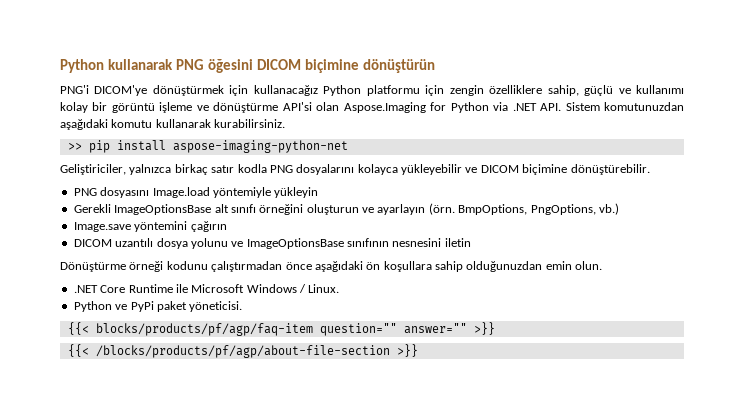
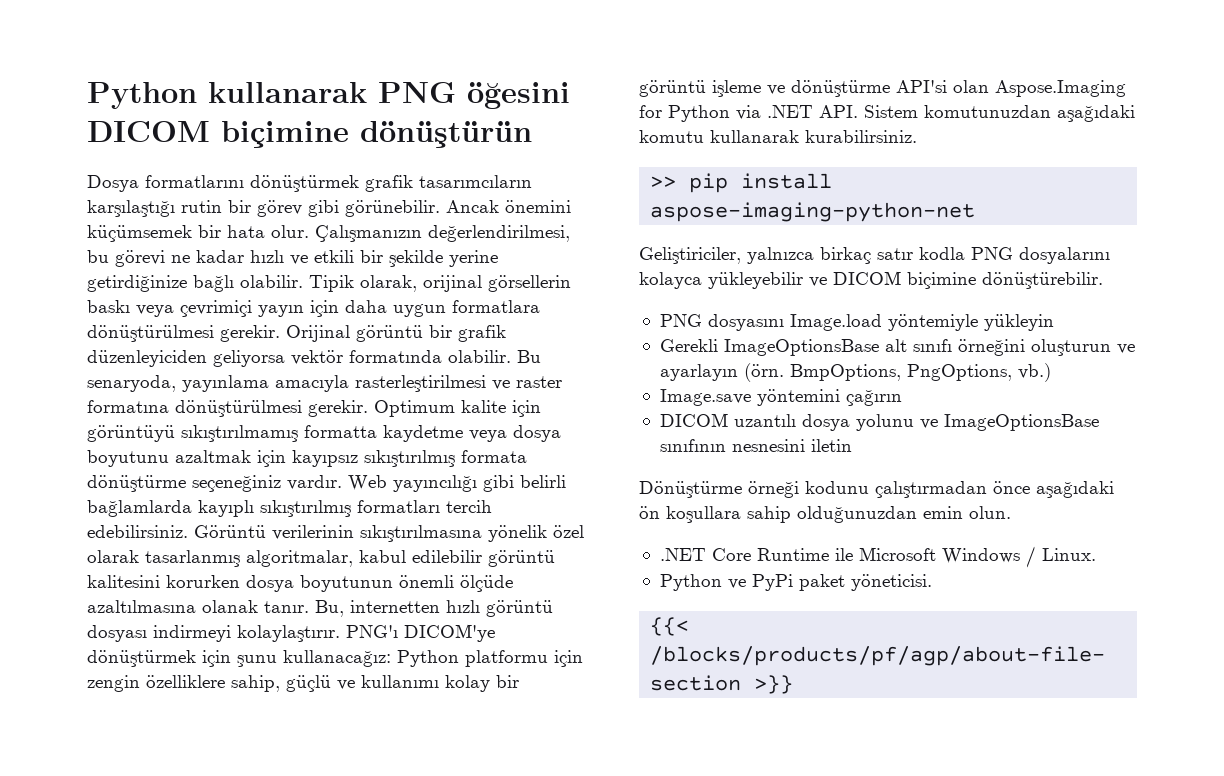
- PNG'i DICOM'ye dönüştürmek için kullanacağız Python platformu için zengin özelliklere sahip, güçlü ve kullanımı kolay bir görüntü işleme ve dönüştürme API'si olan Aspose.Imaging for Python via .NET API. Sistem komutunuzdan aşağıdaki komutu kullanarak kurabilirsiniz.
+ Dosya formatlarını dönüştürmek grafik tasarımcıların karşılaştığı rutin bir görev gibi görünebilir. Ancak önemini küçümsemek bir hata olur. Çalışmanızın değerlendirilmesi, bu görevi ne kadar hızlı ve etkili bir şekilde yerine getirdiğinize bağlı olabilir. Tipik olarak, orijinal görsellerin baskı veya çevrimiçi yayın için daha uygun formatlara dönüştürülmesi gerekir. Orijinal görüntü bir grafik düzenleyiciden geliyorsa vektör formatında olabilir. Bu senaryoda, yayınlama amacıyla rasterleştirilmesi ve raster formatına dönüştürülmesi gerekir. Optimum kalite için görüntüyü sıkıştırılmamış formatta kaydetme veya dosya boyutunu azaltmak için kayıpsız sıkıştırılmış formata dönüştürme seçeneğiniz vardır. Web yayıncılığı gibi belirli bağlamlarda kayıplı sıkıştırılmış formatları tercih edebilirsiniz. Görüntü verilerinin sıkıştırılmasına yönelik özel olarak tasarlanmış algoritmalar, kabul edilebilir görüntü kalitesini korurken dosya boyutunun önemli ölçüde azaltılmasına olanak tanır. Bu, internetten hızlı görüntü dosyası indirmeyi kolaylaştırır. PNG'ı DICOM'ye dönüştürmek için şunu kullanacağız: Python platformu için zengin özelliklere sahip, güçlü ve kullanımı kolay bir görüntü işleme ve dönüştürme API'si olan Aspose.Imaging for Python via .NET API. Sistem komutunuzdan aşağıdaki komutu kullanarak kurabilirsiniz.
- {{< blocks/products/pf/agp/faq-item question="" answer="" >}}

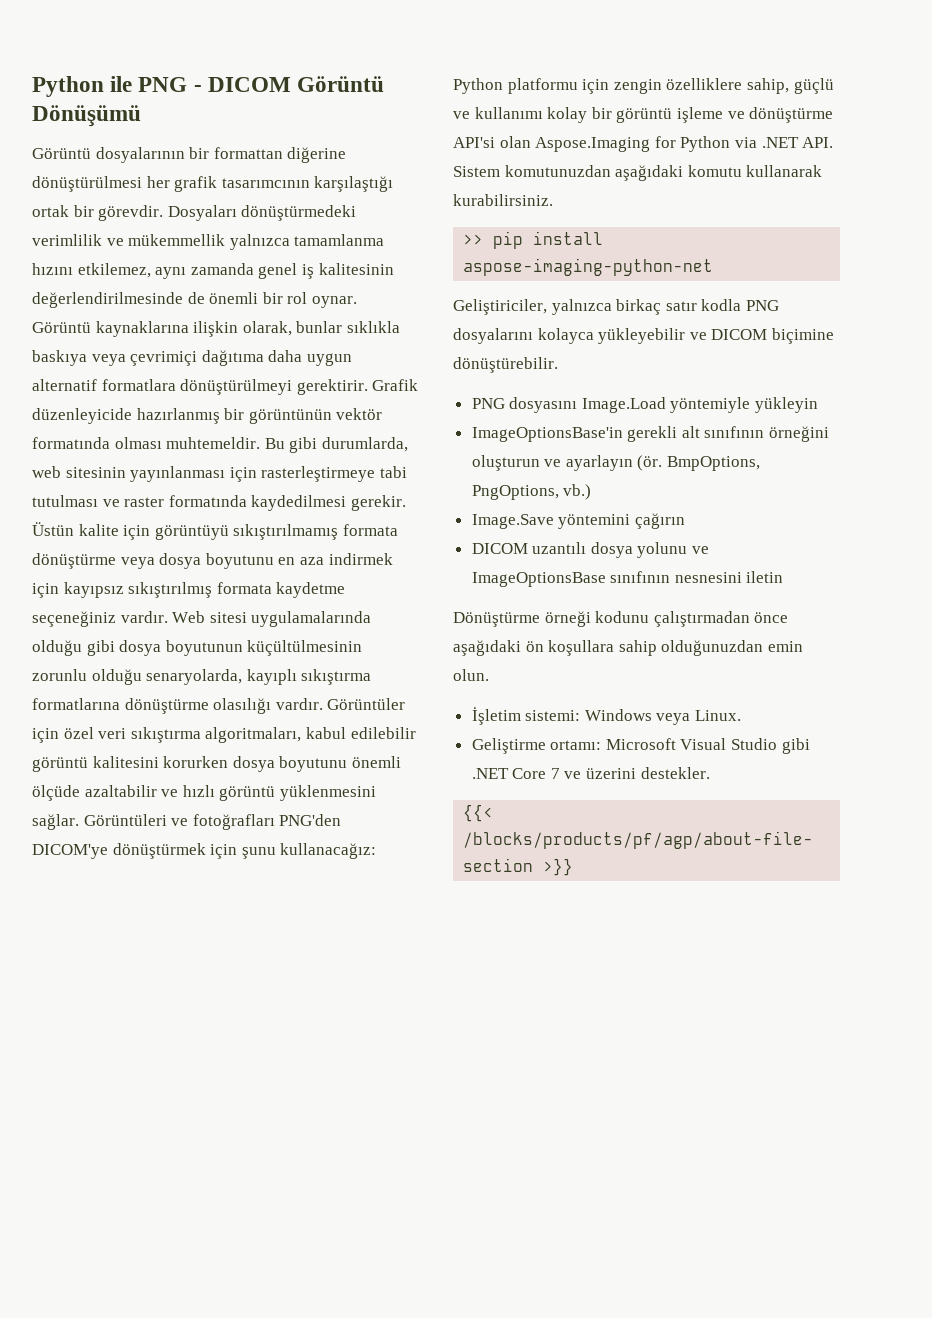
- Python kullanarak PNG öğesini DICOM biçimine dönüştürün
- Dosya formatlarını dönüştürmek grafik tasarımcıların karşılaştığı rutin bir görev gibi görünebilir. Ancak önemini küçümsemek bir hata olur. Çalışmanızın değerlendirilmesi, bu görevi ne kadar hızlı ve etkili bir şekilde yerine getirdiğinize bağlı olabilir. Tipik olarak, orijinal görsellerin baskı veya çevrimiçi yayın için daha uygun formatlara dönüştürülmesi gerekir. Orijinal görüntü bir grafik düzenleyiciden geliyorsa vektör formatında olabilir. Bu senaryoda, yayınlama amacıyla rasterleştirilmesi ve raster formatına dönüştürülmesi gerekir. Optimum kalite için görüntüyü sıkıştırılmamış formatta kaydetme veya dosya boyutunu azaltmak için kayıpsız sıkıştırılmış formata dönüştürme seçeneğiniz vardır.
+ Python ile PNG - DICOM Görüntü Dönüşümü
+ Görüntü dosyalarının bir formattan diğerine dönüştürülmesi her grafik tasarımcının karşılaştığı ortak bir görevdir. Dosyaları dönüştürmedeki verimlilik ve mükemmellik yalnızca tamamlanma hızını etkilemez, aynı zamanda genel iş kalitesinin değerlendirilmesinde de önemli bir rol oynar. Görüntü kaynaklarına ilişkin olarak, bunlar sıklıkla baskıya veya çevrimiçi dağıtıma daha uygun alternatif formatlara dönüştürülmeyi gerektirir. Grafik düzenleyicide hazırlanmış bir görüntünün vektör formatında olması muhtemeldir. Bu gibi durumlarda, web sitesinin yayınlanması için rasterleştirmeye tabi tutulması ve raster formatında kaydedilmesi gerekir. Üstün kalite için görüntüyü sıkıştırılmamış formata dönüştürme veya dosya boyutunu en aza indirmek için kayıpsız sıkıştırılmış formata kaydetme seçeneğiniz vardır.
- Web yayıncılığı gibi belirli bağlamlarda kayıplı sıkıştırılmış formatları tercih edebilirsiniz. Görüntü verilerinin sıkıştırılmasına yönelik özel olarak tasarlanmış algoritmalar, kabul edilebilir görüntü kalitesini korurken dosya boyutunun önemli ölçüde azaltılmasına olanak tanır. Bu, internetten hızlı görüntü dosyası indirmeyi kolaylaştırır. PNG'ı DICOM'ye dönüştürmek için şunu kullanacağız: Python platformu için zengin özelliklere sahip, güçlü ve kullanımı kolay bir görüntü işleme ve dönüştürme API'si olan Aspose.Imaging for Python via .NET API. Sistem komutunuzdan aşağıdaki komutu kullanarak kurabilirsiniz.
+ Web sitesi uygulamalarında olduğu gibi dosya boyutunun küçültülmesinin zorunlu olduğu senaryolarda, kayıplı sıkıştırma formatlarına dönüştürme olasılığı vardır. Görüntüler için özel veri sıkıştırma algoritmaları, kabul edilebilir görüntü kalitesini korurken dosya boyutunu önemli ölçüde azaltabilir ve hızlı görüntü yüklenmesini sağlar. Görüntüleri ve fotoğrafları PNG'den DICOM'ye dönüştürmek için şunu kullanacağız: Python platformu için zengin özelliklere sahip, güçlü ve kullanımı kolay bir görüntü işleme ve dönüştürme API'si olan Aspose.Imaging for Python via .NET API. Sistem komutunuzdan aşağıdaki komutu kullanarak kurabilirsiniz.
- PNG dosyasını Image.load yöntemiyle yükleyin
+ PNG dosyasını Image.Load yöntemiyle yükleyin
- Gerekli ImageOptionsBase alt sınıfı örneğini oluşturun ve ayarlayın (örn.
+ ImageOptionsBase'in gerekli alt sınıfının örneğini oluşturun ve ayarlayın (ör.
- Image.save yöntemini çağırın
+ Image.Save yöntemini çağırın
- .NET Core Runtime ile Microsoft Windows / Linux.
- Python ve PyPi paket yöneticisi.
+ İşletim sistemi: Windows veya Linux.
+ Geliştirme ortamı: Microsoft Visual Studio gibi .NET Core 7 ve üzerini destekler.

